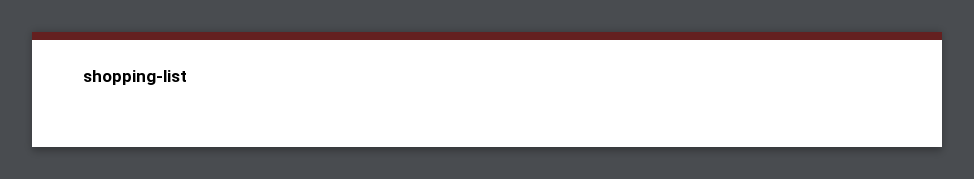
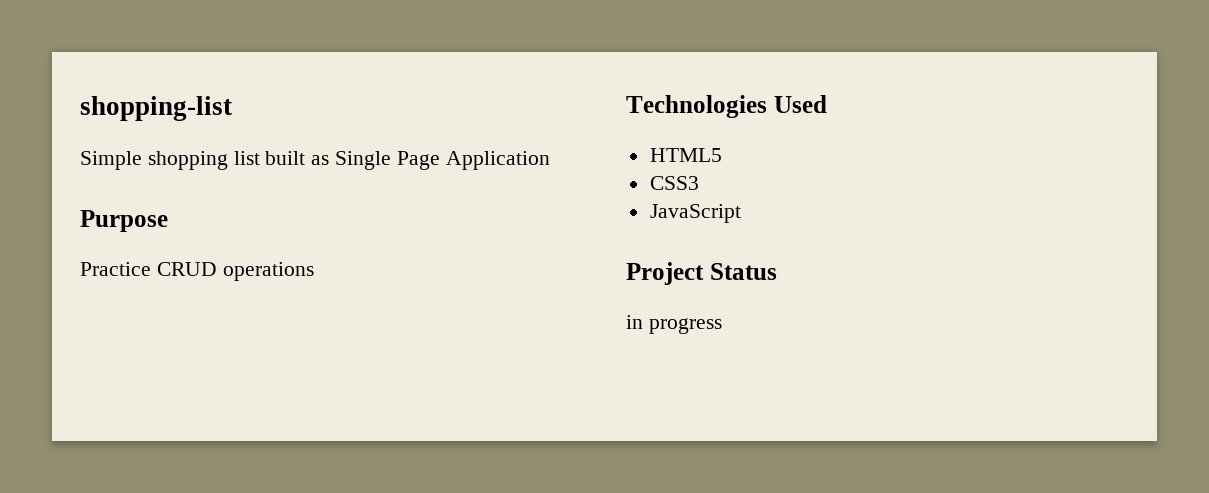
+ Simple shopping list built as Single Page Application
+ Purpose
+ Practice CRUD operations
+ Technologies Used
+ HTML5
+ CSS3
+ JavaScript
+ Project Status
+ in progress

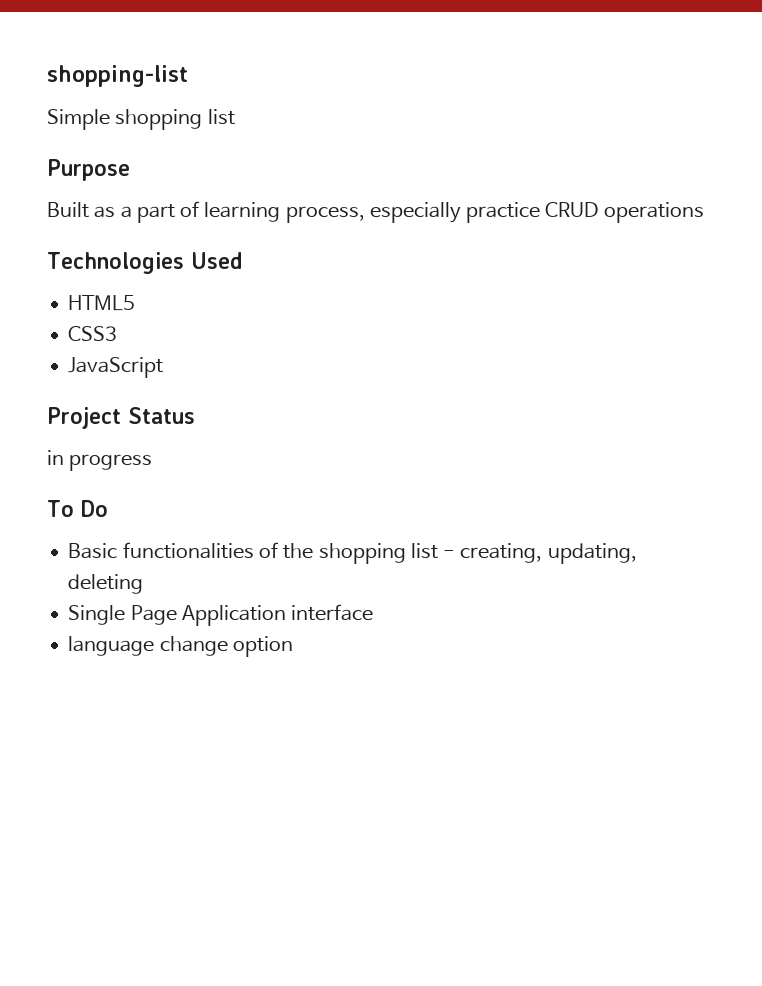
- Simple shopping list built as Single Page Application
+ Simple shopping list
  Purpose
- Practice CRUD operations
+ Built as a part of learning process, especially practice CRUD operations
+ To Do
+ Basic functionalities of the shopping list - creating, updating, deleting
+ Single Page Application interface
+ language change option

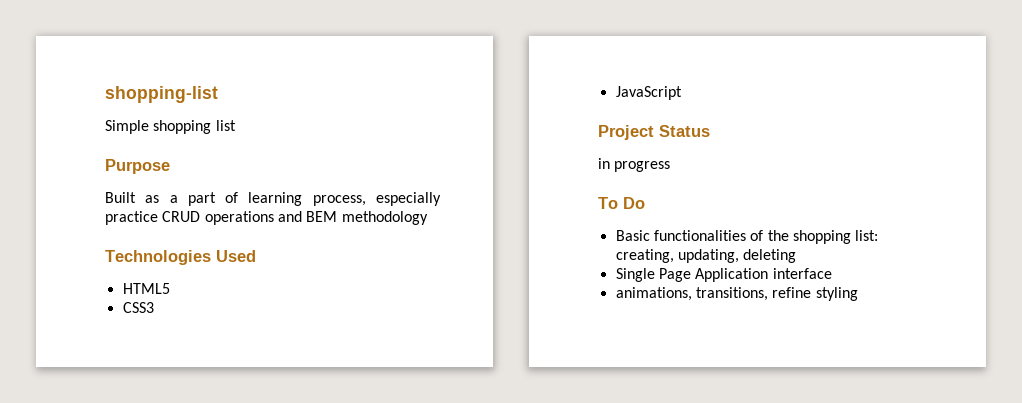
- Built as a part of learning process, especially practice CRUD operations
+ Built as a part of learning process, especially practice CRUD operations and BEM methodology
- Basic functionalities of the shopping list - creating, updating, deleting
+ Basic functionalities of the shopping list: creating, updating, deleting
- language change option
+ animations, transitions, refine styling

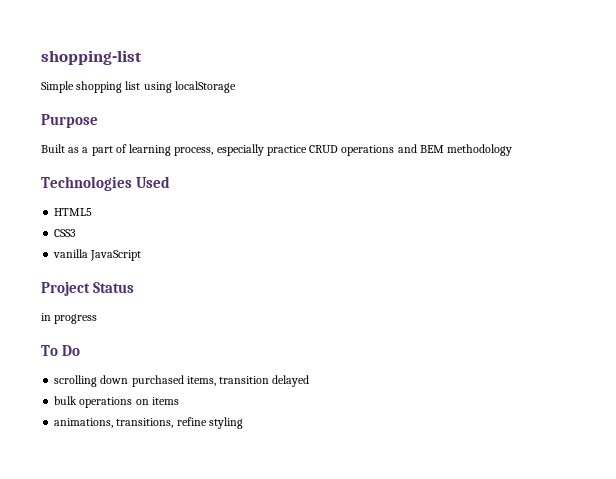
- Simple shopping list
+ Simple shopping list using localStorage
- JavaScript
+ vanilla JavaScript
- Basic functionalities of the shopping list: creating, updating, deleting
- Single Page Application interface
+ scrolling down purchased items, transition delayed
+ bulk operations on items

